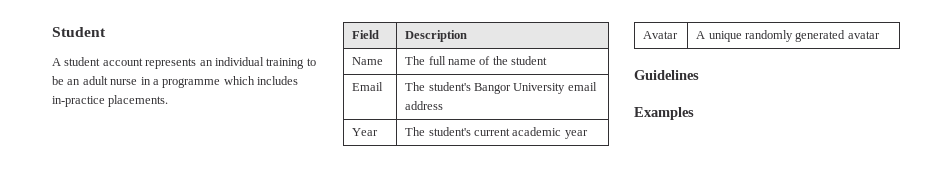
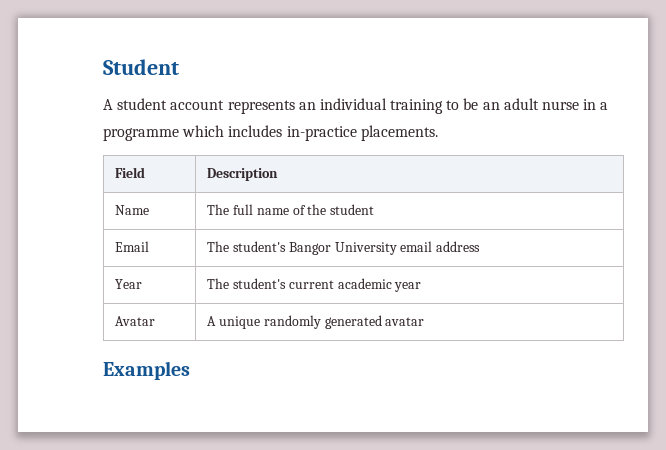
- Guidelines

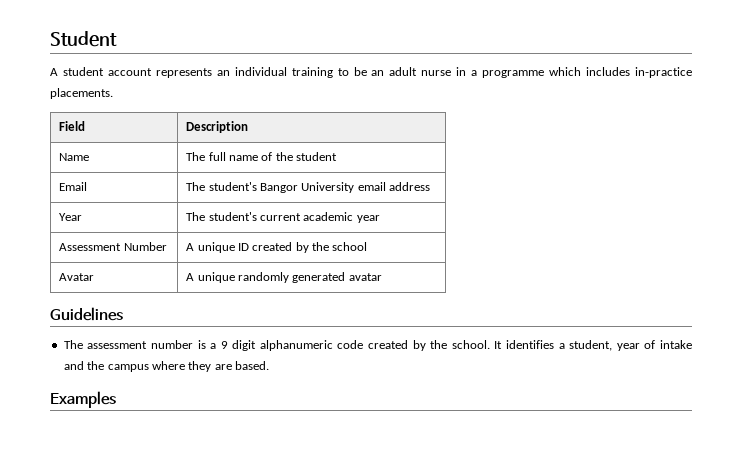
+ Assessment Number | A unique ID created by the school
+ Guidelines
+ The assessment number is a 9 digit alphanumeric code created by the school. It identifies a student, year of intake and the campus where they are based.

